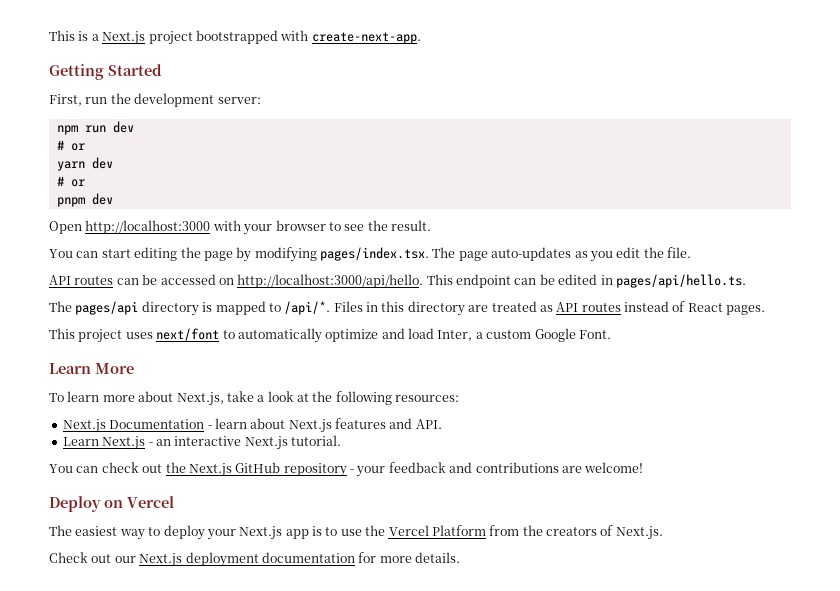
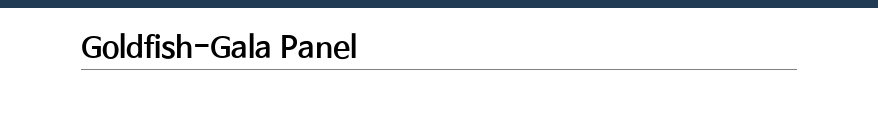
- This is a Next.js project bootstrapped with create-next-app.
- Getting Started
- First, run the development server:
- npm run dev
- # or
- yarn dev
- # or
- pnpm dev
- Open http://localhost:3000 with your browser to see the result.
- You can start editing the page by modifying pages/index.tsx. The page auto-updates as you edit the file.
- API routes can be accessed on http://localhost:3000/api/hello. This endpoint can be edited in pages/api/hello.ts.
- The pages/api directory is mapped to /api/*. Files in this directory are treated as API routes instead of React pages.
- This project uses next/font to automatically optimize and load Inter, a custom Google Font.
- Learn More
- To learn more about Next.js, take a look at the following resources:
- Next.js Documentation - learn about Next.js features and API.
- Learn Next.js - an interactive Next.js tutorial.
- You can check out the Next.js GitHub repository - your feedback and contributions are welcome!
- Deploy on Vercel
- The easiest way to deploy your Next.js app is to use the Vercel Platform from the creators of Next.js.
- Check out our Next.js deployment documentation for more details.
+ Goldfish-Gala Panel

